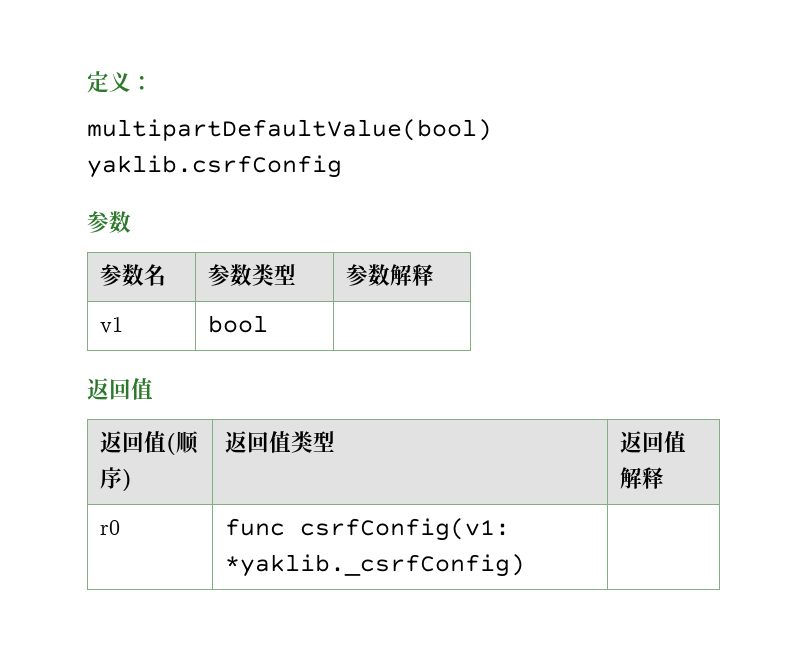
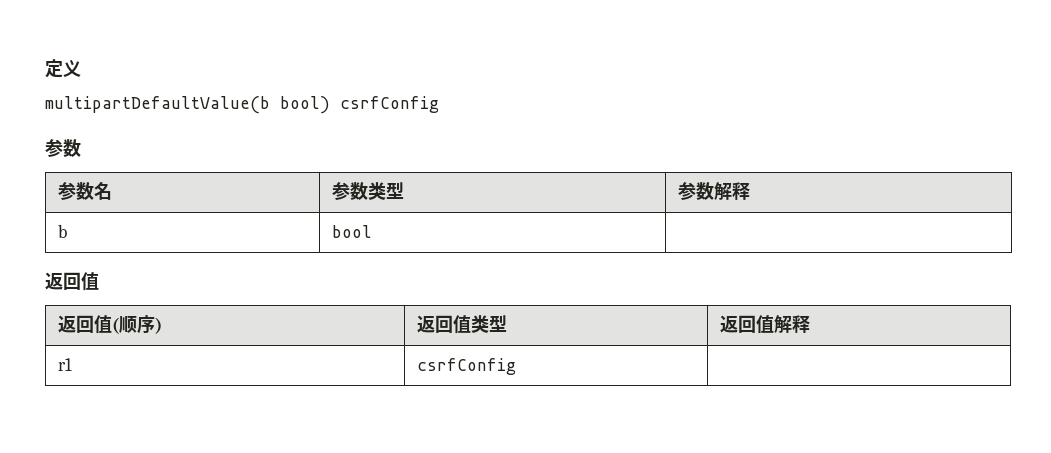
- 定义：
- multipartDefaultValue(bool) yaklib.csrfConfig
+ 定义
+ multipartDefaultValue(b bool) csrfConfig
- v1 | bool |
+ b | bool |
- r0 | func csrfConfig(v1: *yaklib._csrfConfig) |
+ r1 | csrfConfig |

